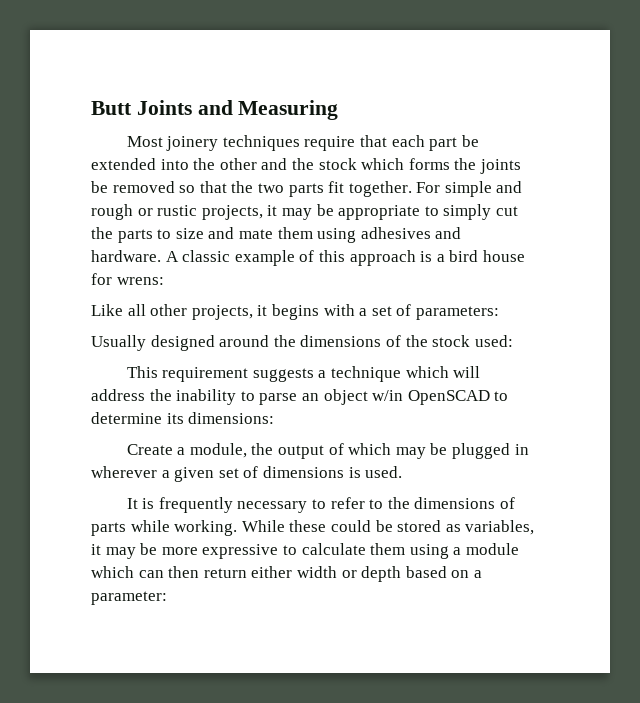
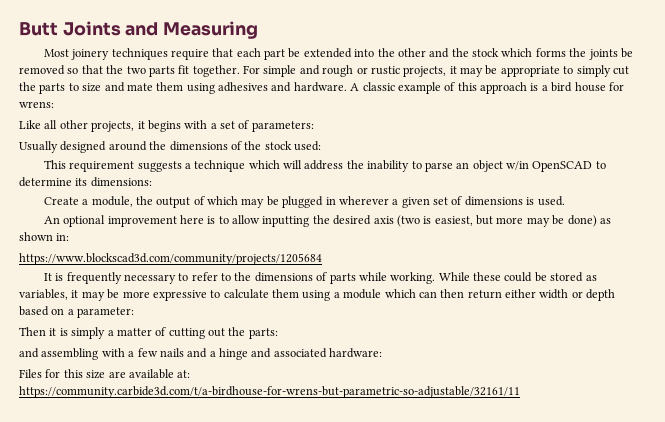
+ An optional improvement here is to allow inputting the desired axis (two is easiest, but more may be done) as shown in:
+ https://www.blockscad3d.com/community/projects/1205684
+ Then it is simply a matter of cutting out the parts:
+ and assembling with a few nails and a hinge and associated hardware:
+ Files for this size are available at: https://community.carbide3d.com/t/a-birdhouse-for-wrens-but-parametric-so-adjustable/32161/11

